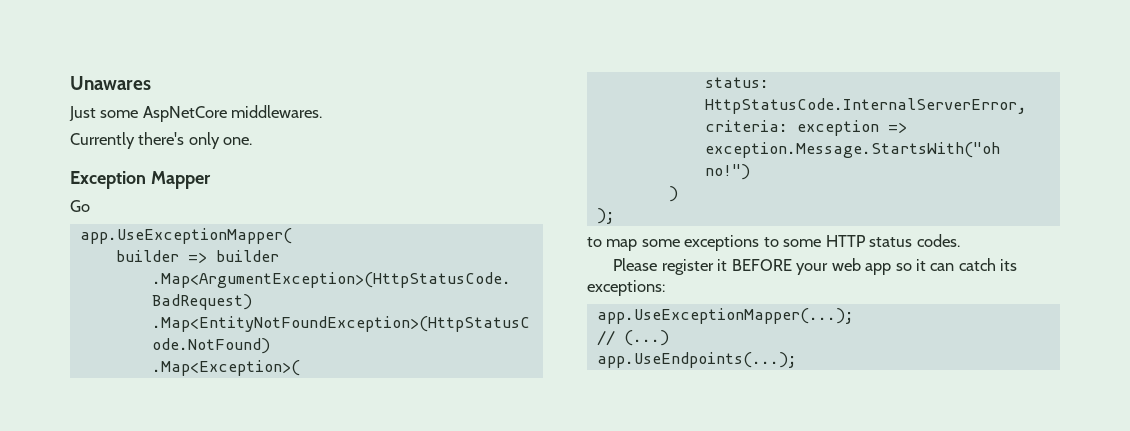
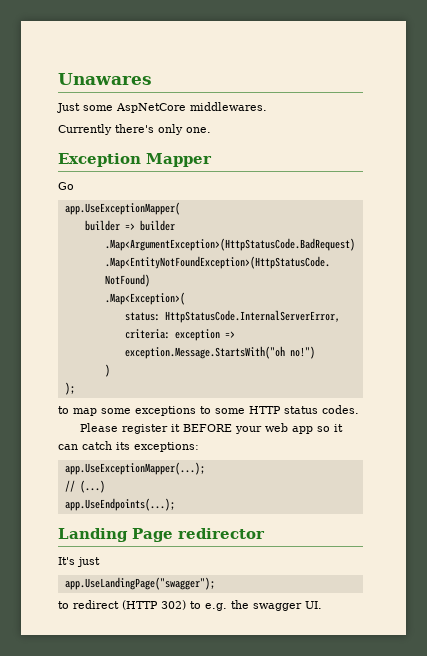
+ Landing Page redirector
+ It's just
+ app.UseLandingPage("swagger");
+ to redirect (HTTP 302) to e.g. the swagger UI.

